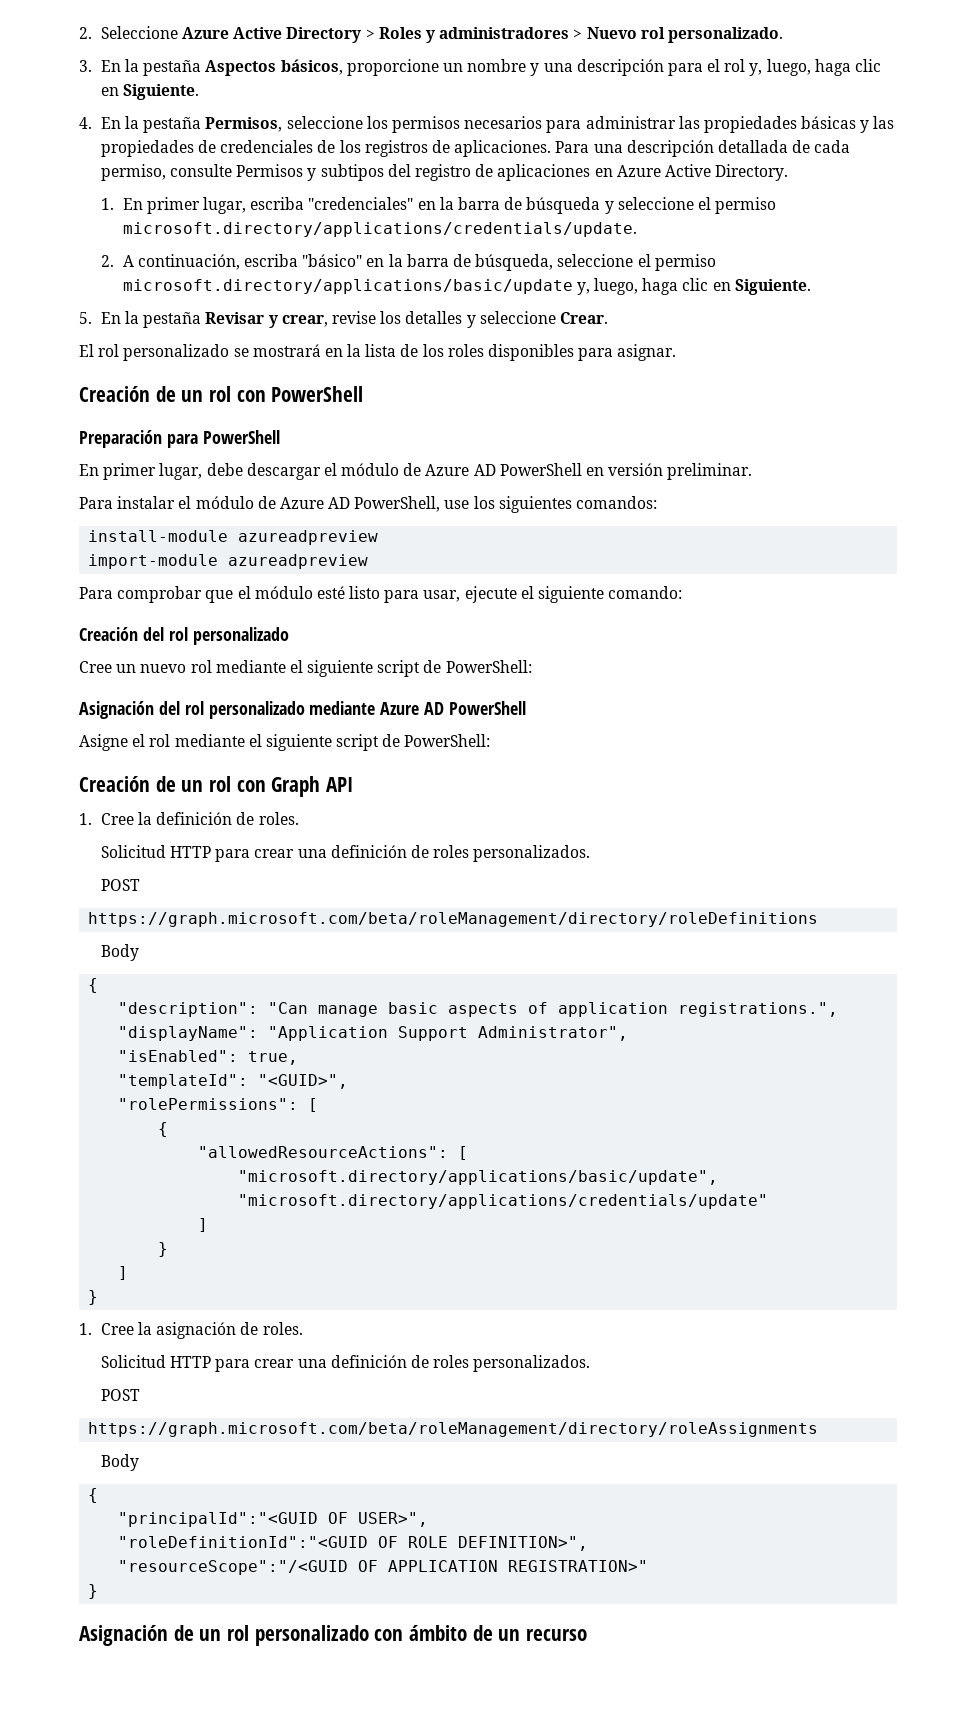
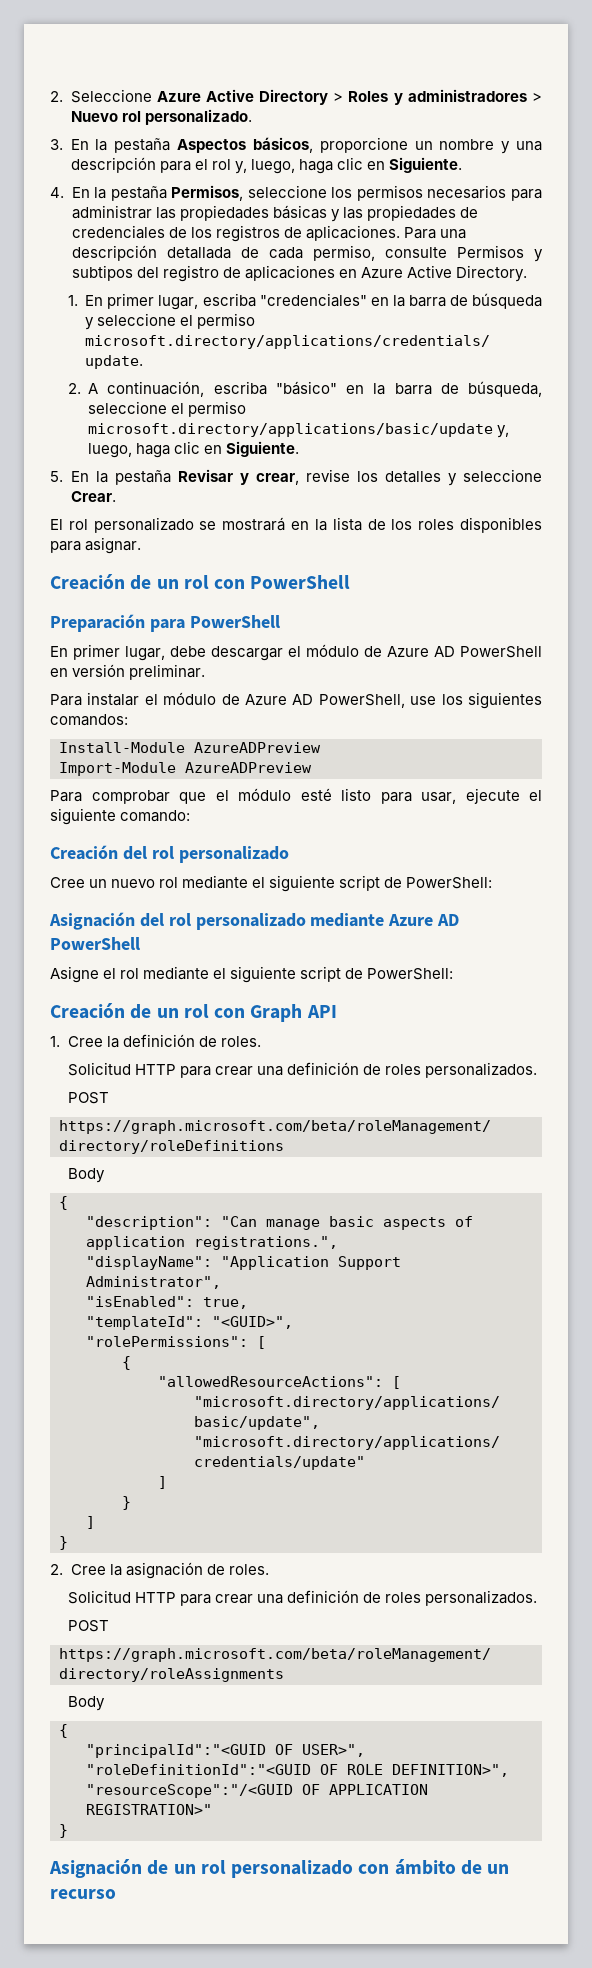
- install-module azureadpreview
- import-module azureadpreview
+ Install-Module AzureADPreview
+ Import-Module AzureADPreview
- 1. Cree la asignación de roles.
+ 2. Cree la asignación de roles.

